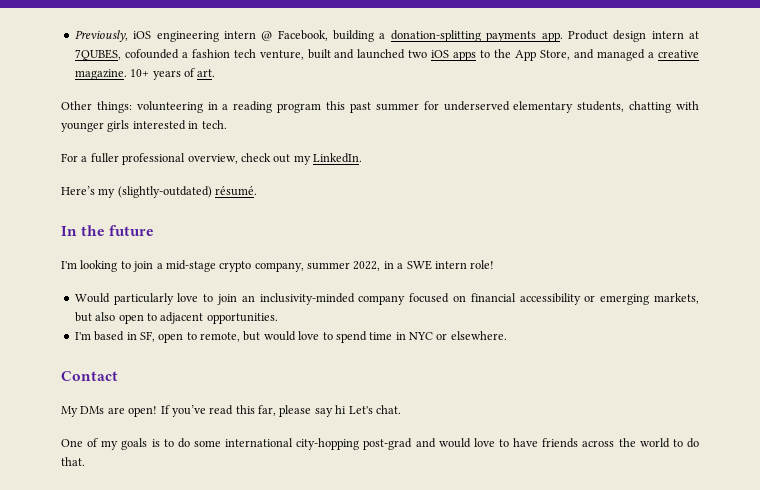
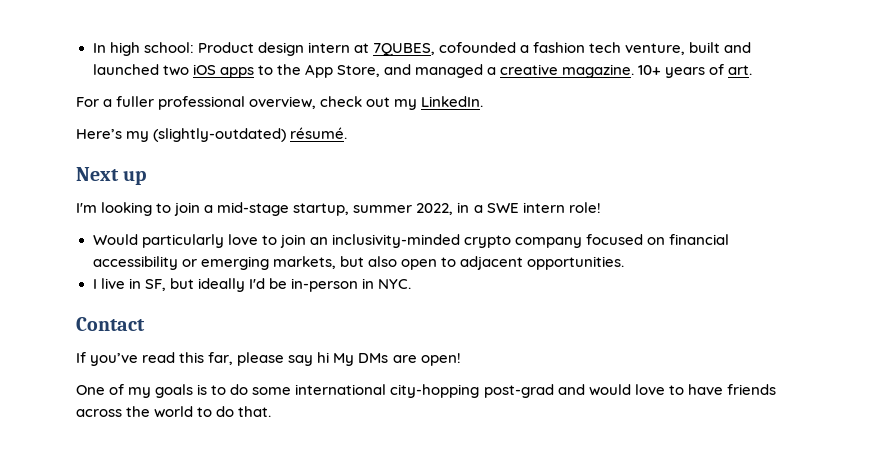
- Previously, iOS engineering intern @ Facebook, building a donation-splitting payments app. Product design intern at 7QUBES, cofounded a fashion tech venture, built and launched two iOS apps to the App Store, and managed a creative magazine.
+ In high school: Product design intern at 7QUBES, cofounded a fashion tech venture, built and launched two iOS apps to the App Store, and managed a creative magazine.
- Other things: volunteering in a reading program this past summer for underserved elementary students, chatting with younger girls interested in tech.
- In the future
+ Next up
- I'm looking to join a mid-stage crypto company, summer 2022, in a SWE intern role!
+ I'm looking to join a mid-stage startup, summer 2022, in a SWE intern role!
- Would particularly love to join an inclusivity-minded company focused on financial accessibility or emerging markets, but also open to adjacent opportunities.
+ Would particularly love to join an inclusivity-minded crypto company focused on financial accessibility or emerging markets, but also open to adjacent opportunities.
- I'm based in SF, open to remote, but would love to spend time in NYC or elsewhere.
+ I live in SF, but ideally I'd be in-person in NYC.
  Contact
- My DMs are open! If you’ve read this far, please say hi Let's chat.
+ If you’ve read this far, please say hi My DMs are open!

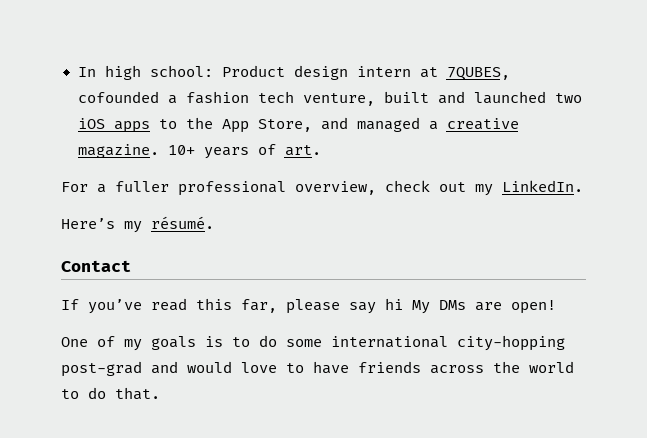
- Here’s my (slightly-outdated) résumé.
+ Here’s my résumé.
- Next up
- I'm looking to join a mid-stage startup, summer 2022, in a SWE intern role!
- Would particularly love to join an inclusivity-minded crypto company focused on financial accessibility or emerging markets, but also open to adjacent opportunities.
- I live in SF, but ideally I'd be in-person in NYC.

